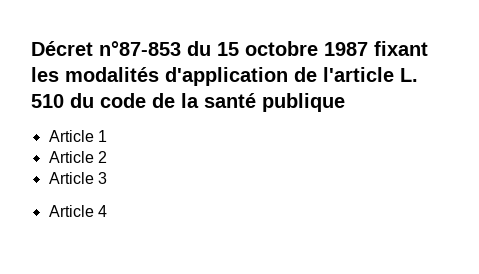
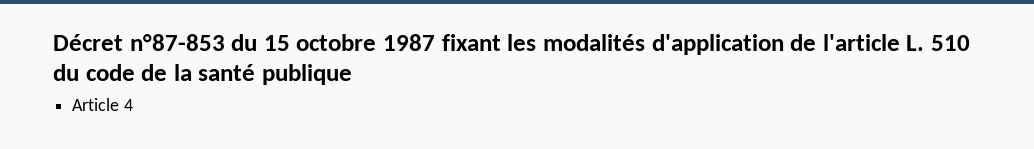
- Article 1
- Article 2
- Article 3

